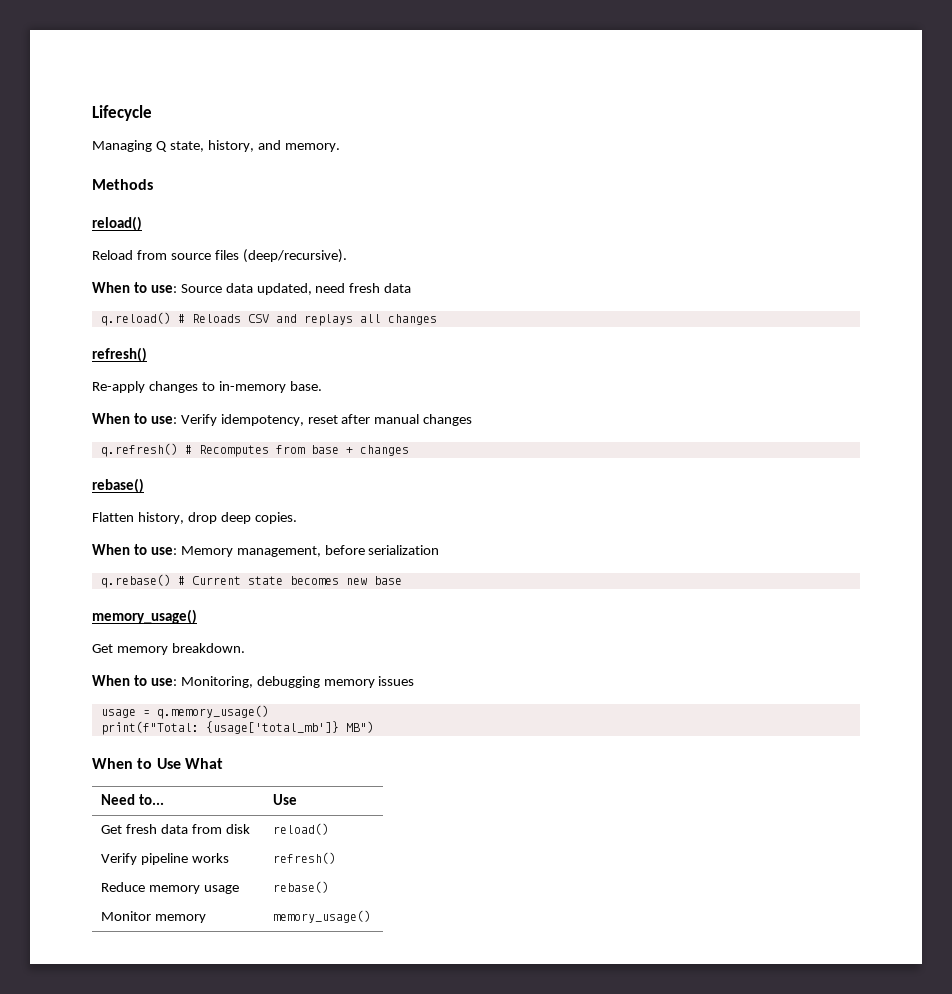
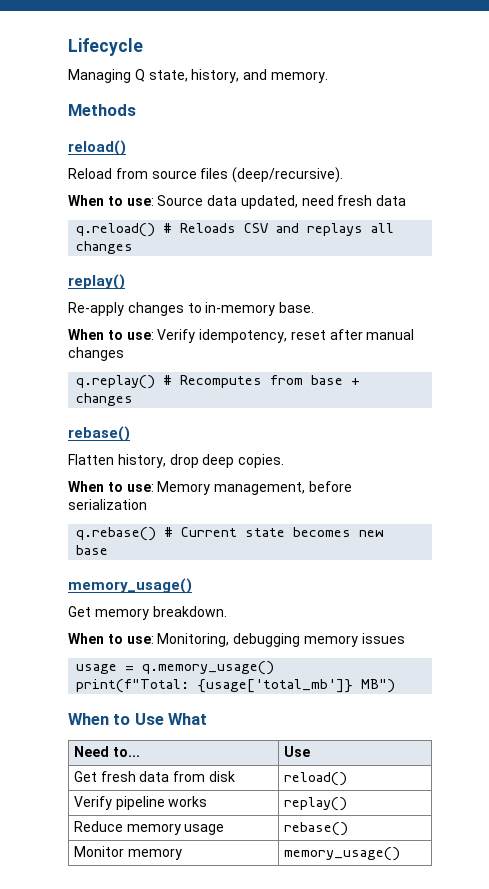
  q.reload() # Reloads CSV and replays all changes
- refresh()
+ replay()
- q.refresh() # Recomputes from base + changes
+ q.replay() # Recomputes from base + changes
- Verify pipeline works | refresh()
+ Verify pipeline works | replay()

